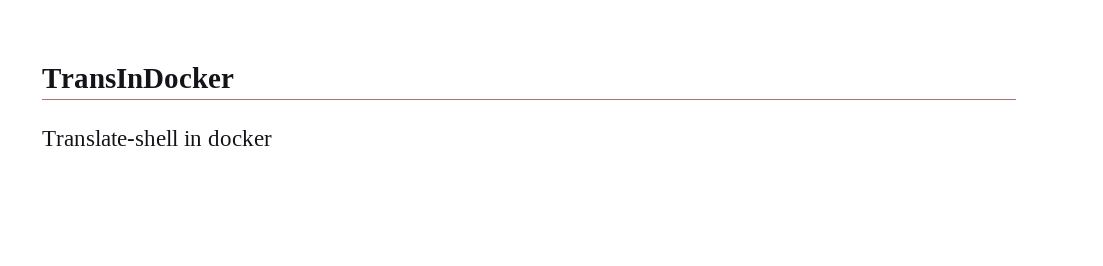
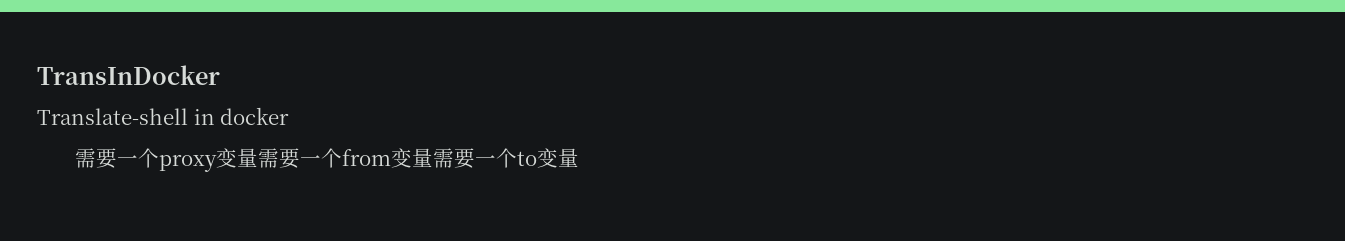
+ 需要一个proxy变量需要一个from变量需要一个to变量

